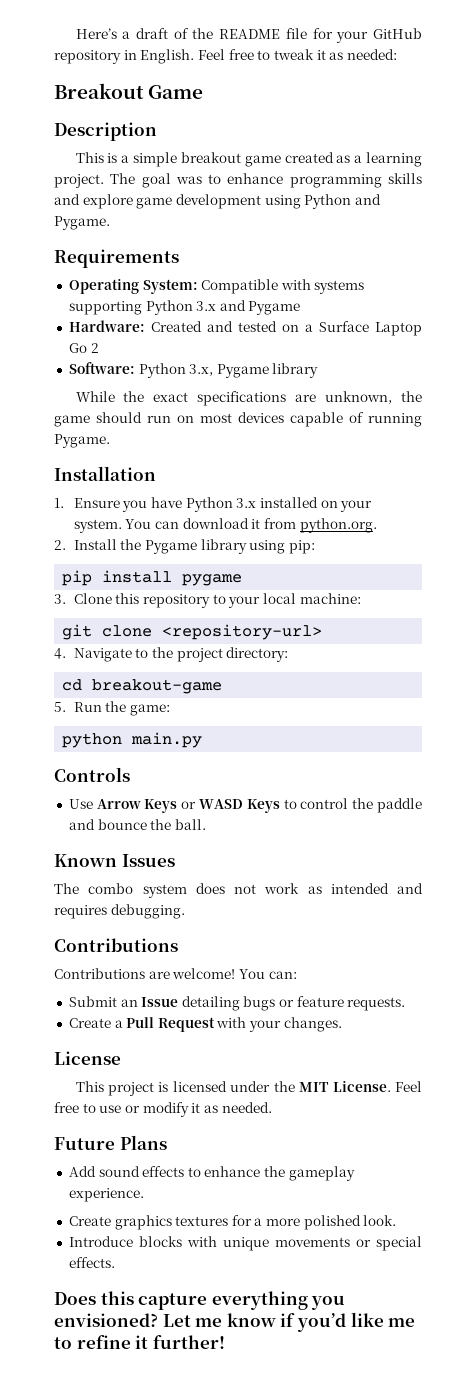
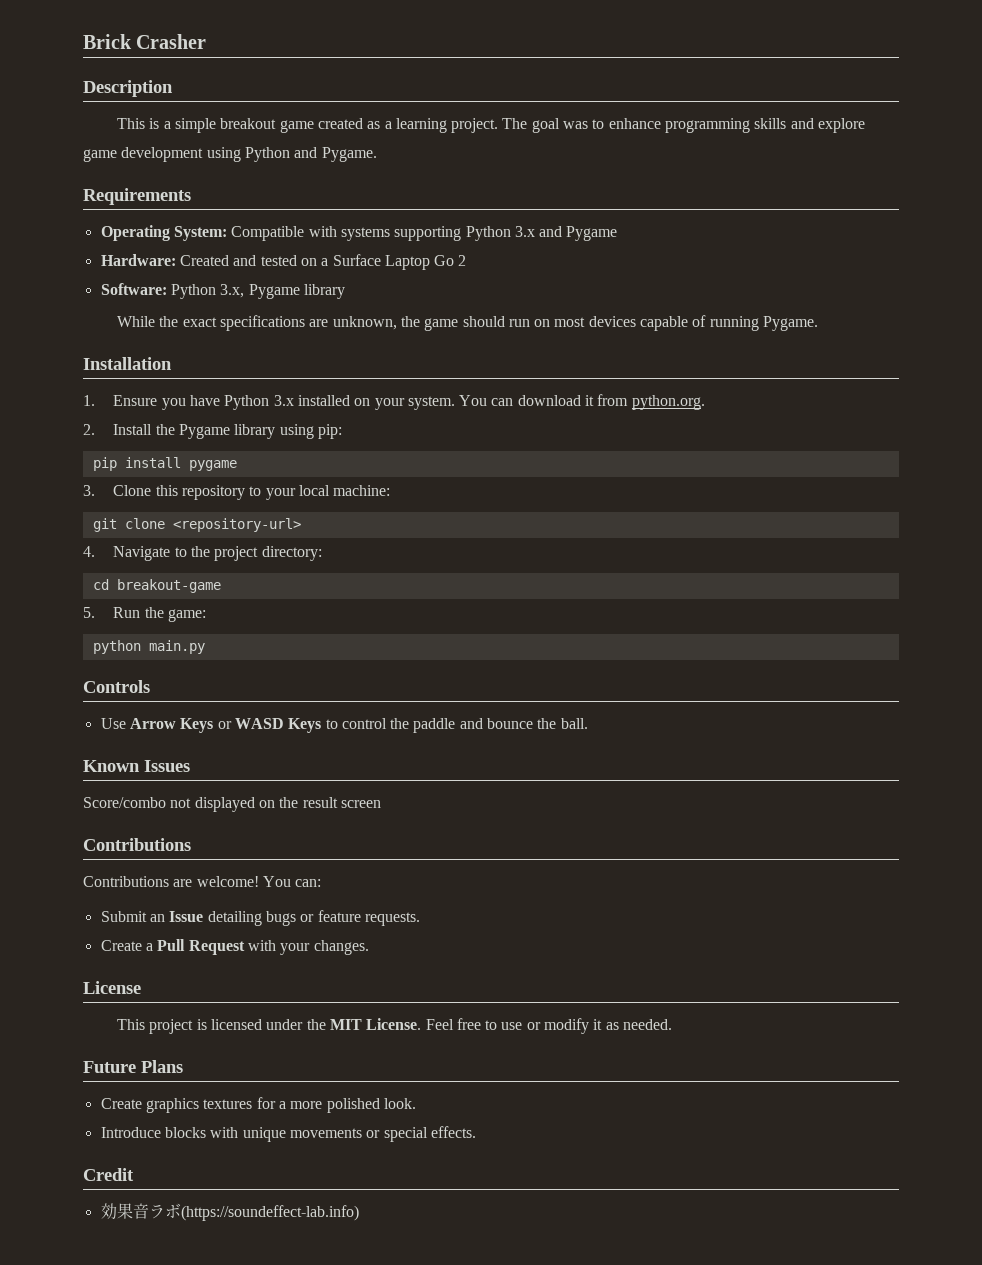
- Here’s a draft of the README file for your GitHub repository in English. Feel free to tweak it as needed:
- Breakout Game
+ Brick Crasher
- The combo system does not work as intended and requires debugging.
+ Score/combo not displayed on the result screen
- Add sound effects to enhance the gameplay experience.
- Does this capture everything you envisioned? Let me know if you’d like me to refine it further!
+ Credit
+ 効果音ラボ(https://soundeffect-lab.info)

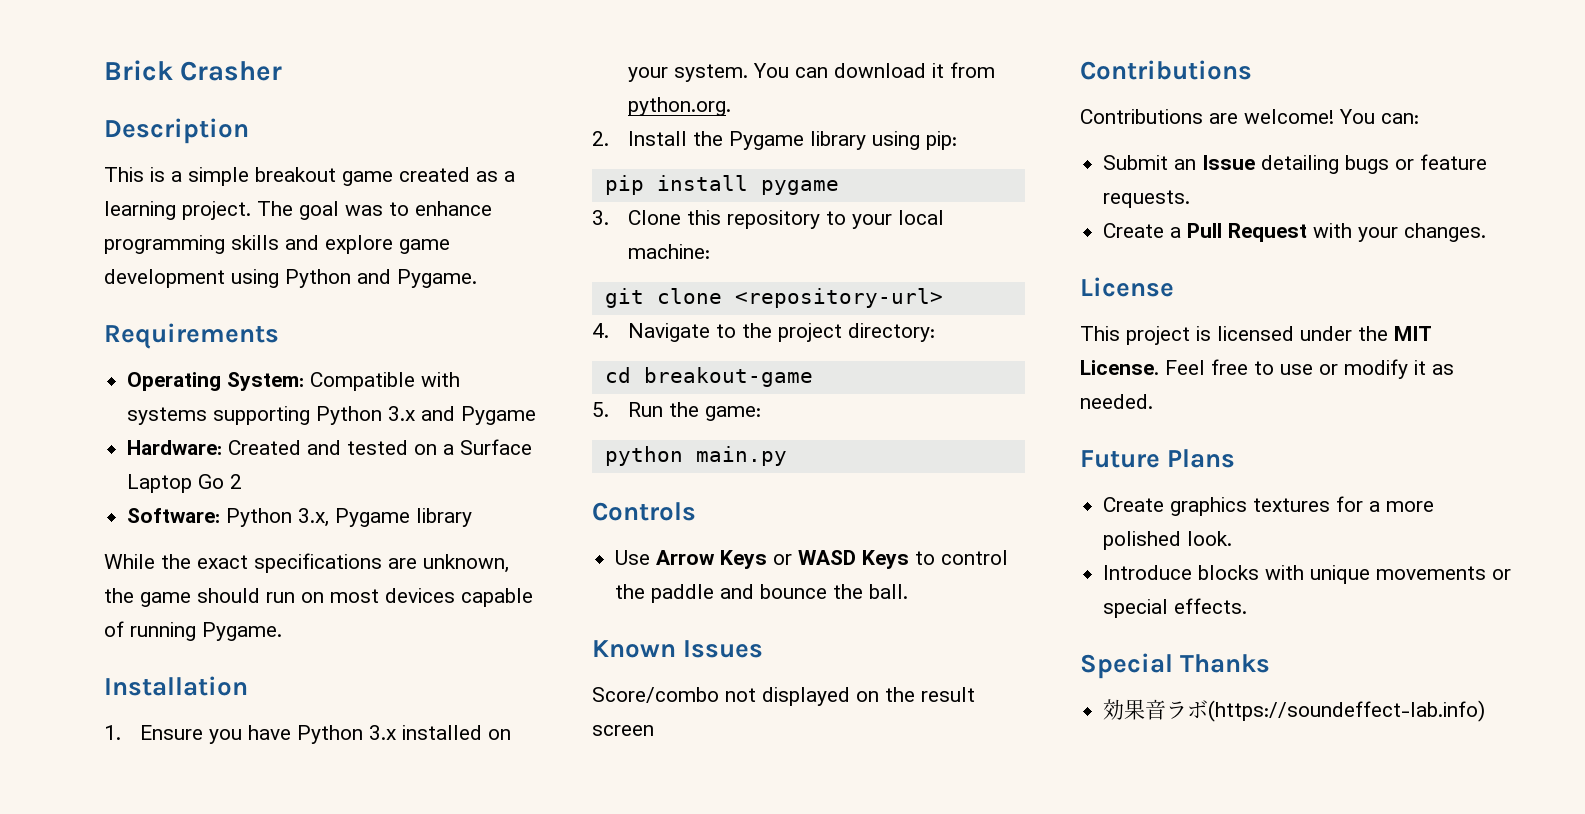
- Credit
+ Special Thanks

